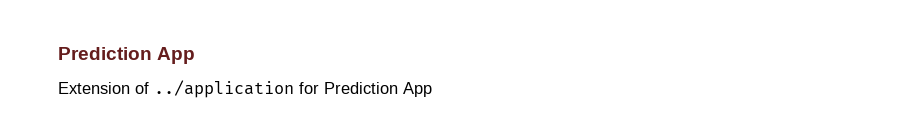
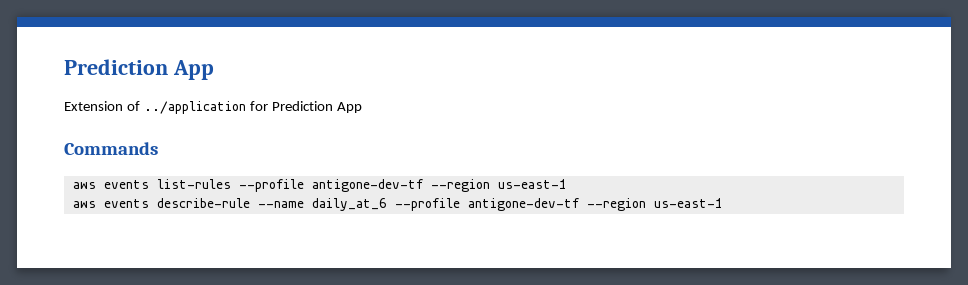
+ Commands
+ aws events list-rules --profile antigone-dev-tf --region us-east-1
+ aws events describe-rule --name daily_at_6 --profile antigone-dev-tf --region us-east-1

